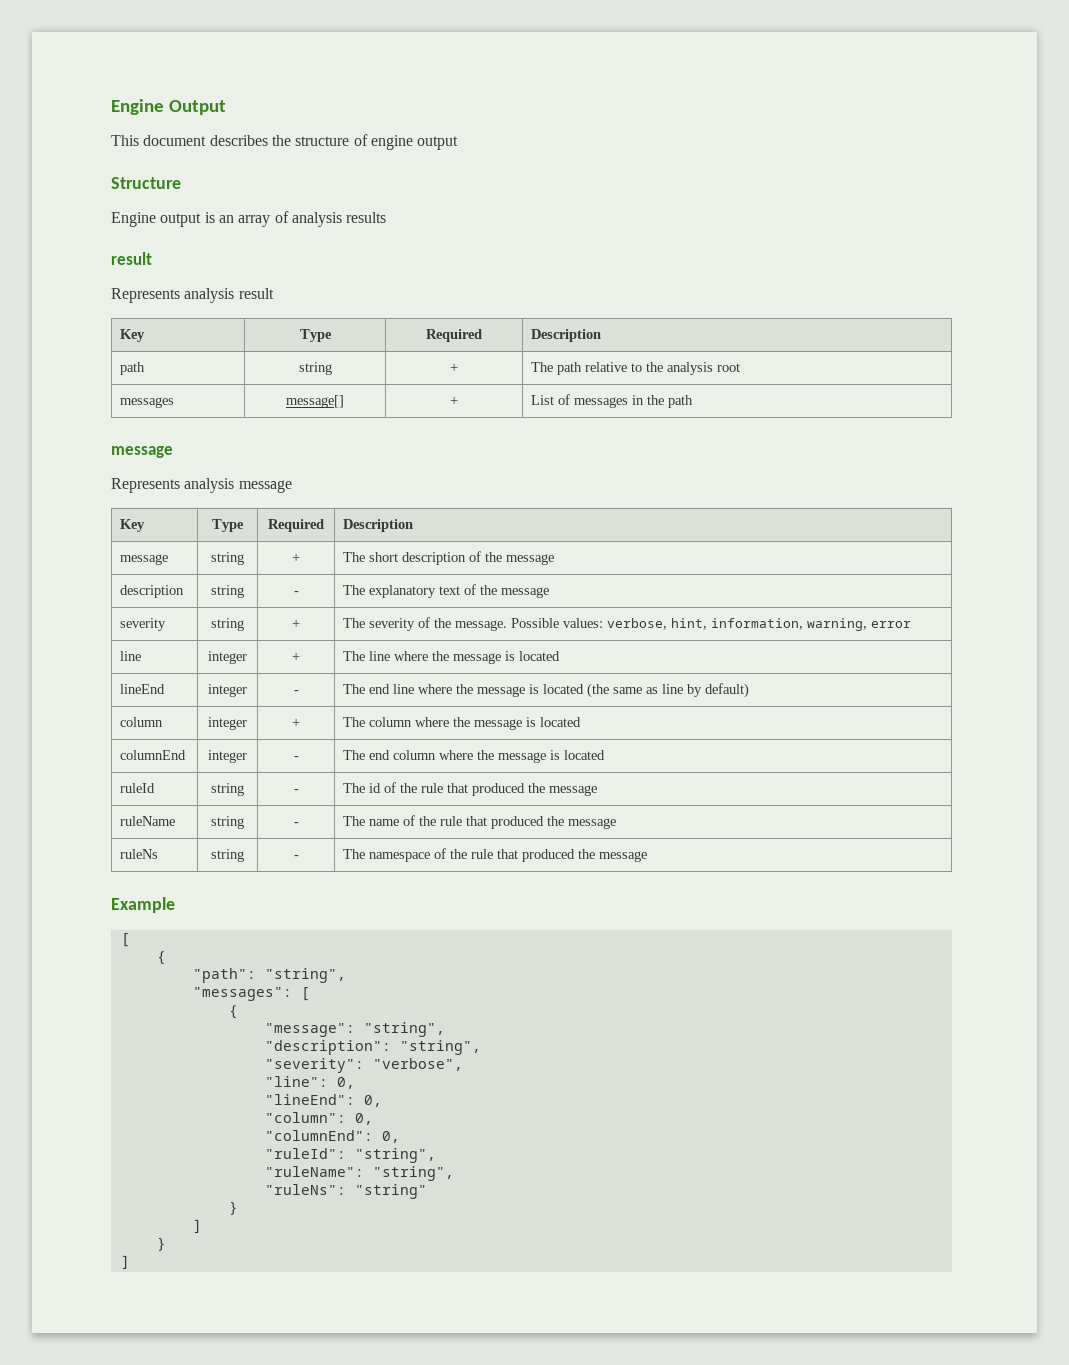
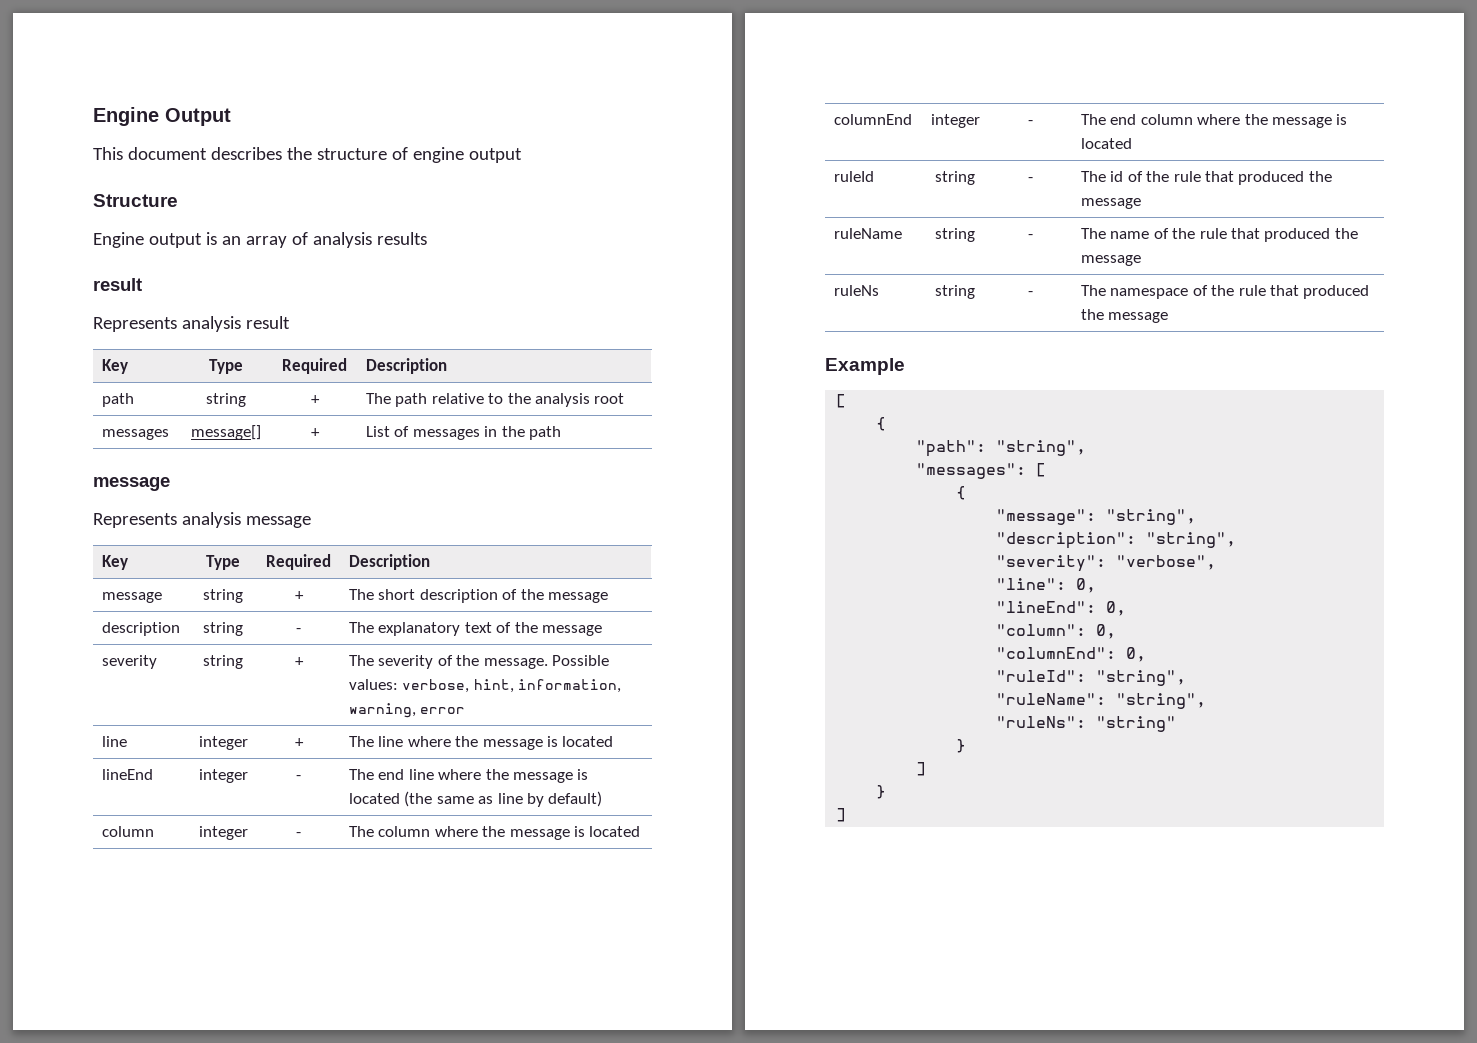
- column | integer | + | The column where the message is located
+ column | integer | - | The column where the message is located

